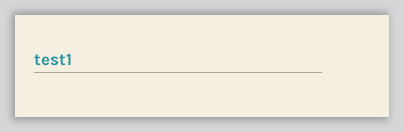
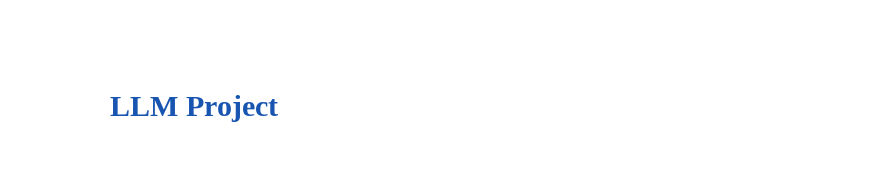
- test1
+ LLM Project

